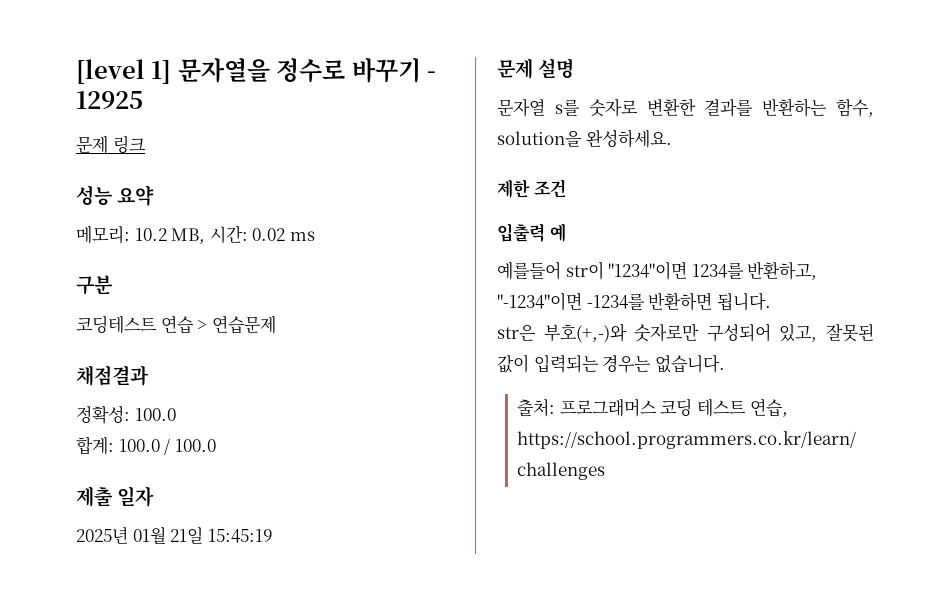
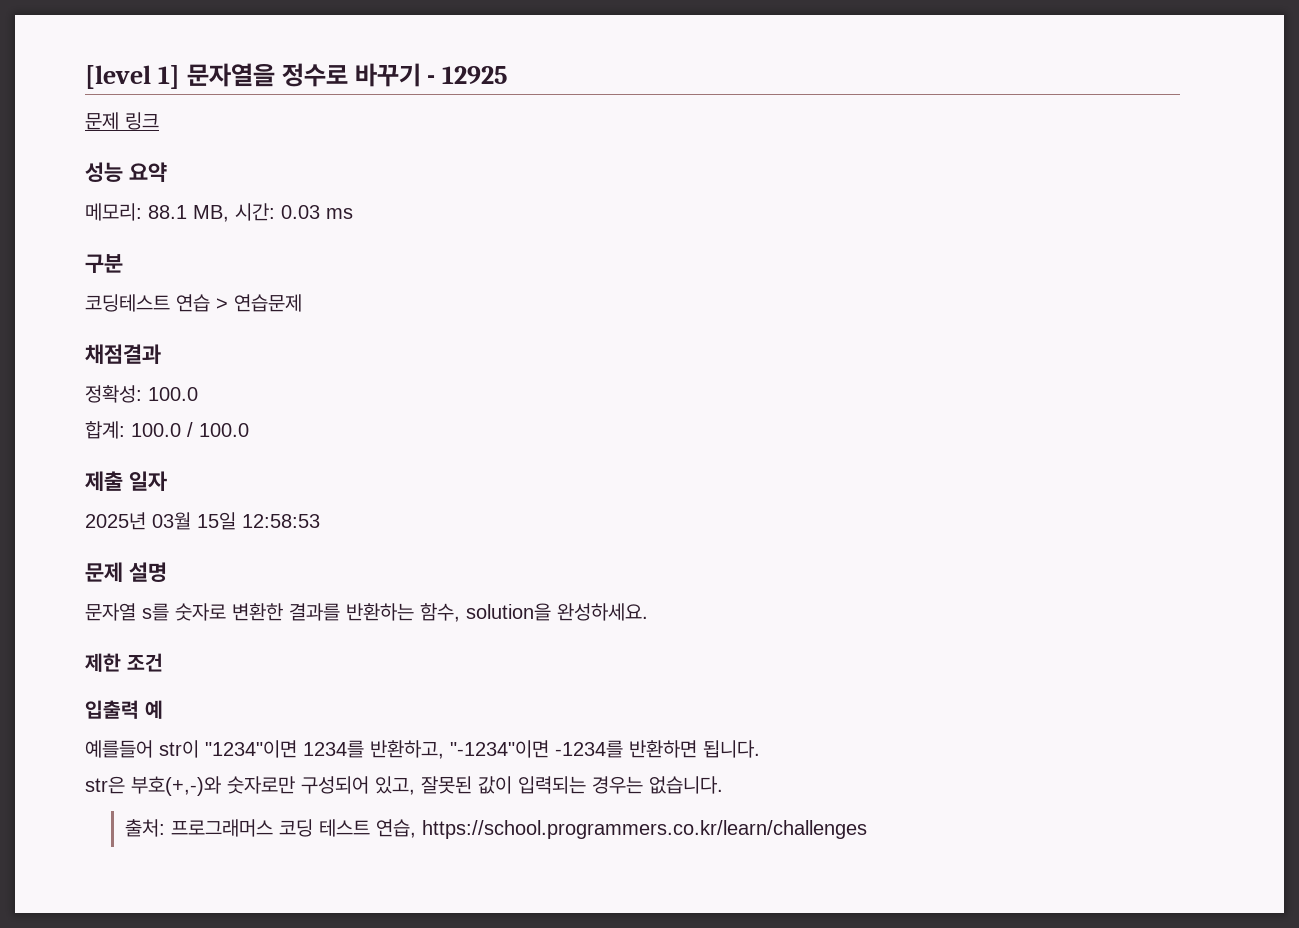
- 메모리: 10.2 MB, 시간: 0.02 ms
+ 메모리: 88.1 MB, 시간: 0.03 ms
- 2025년 01월 21일 15:45:19
+ 2025년 03월 15일 12:58:53

